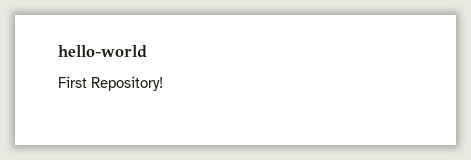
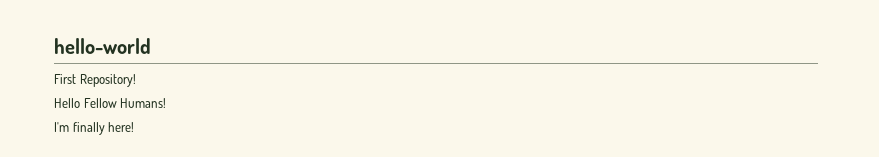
+ Hello Fellow Humans!
+ I'm finally here!

